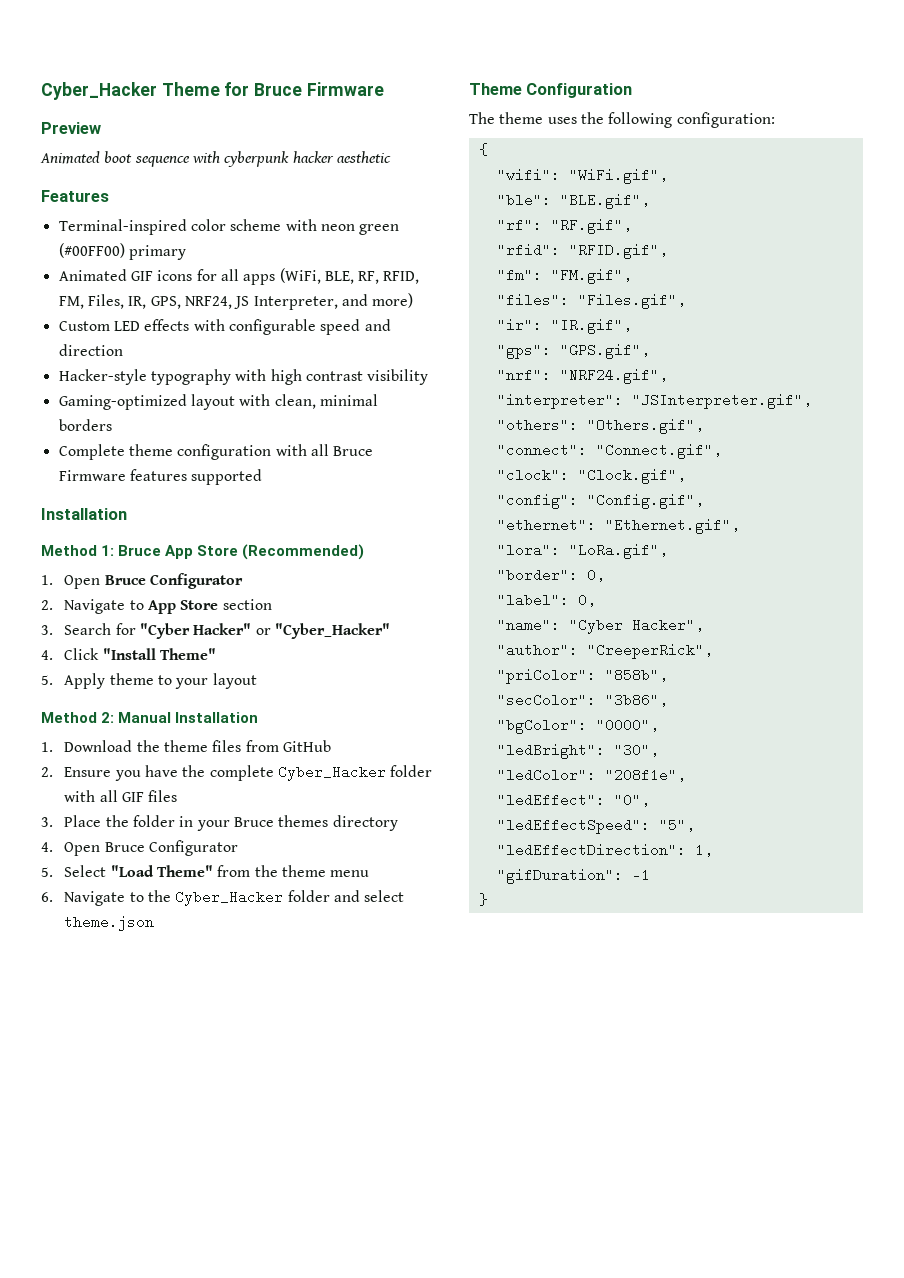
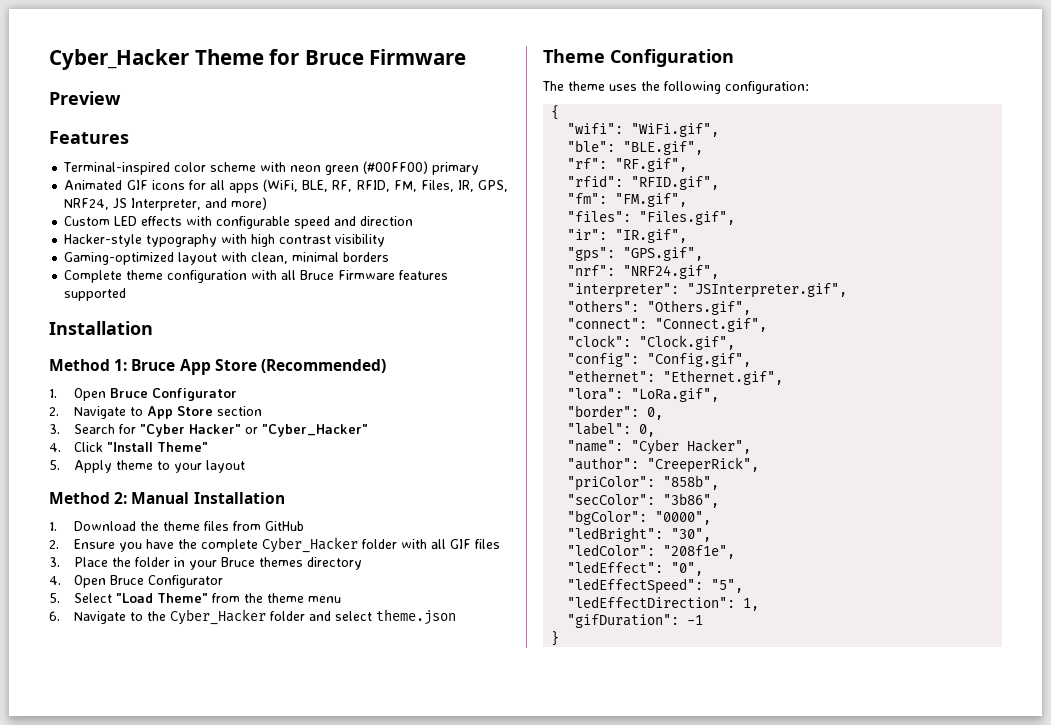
- Animated boot sequence with cyberpunk hacker aesthetic

